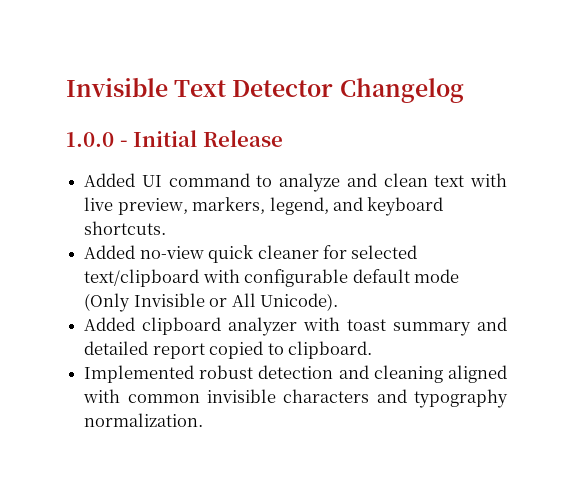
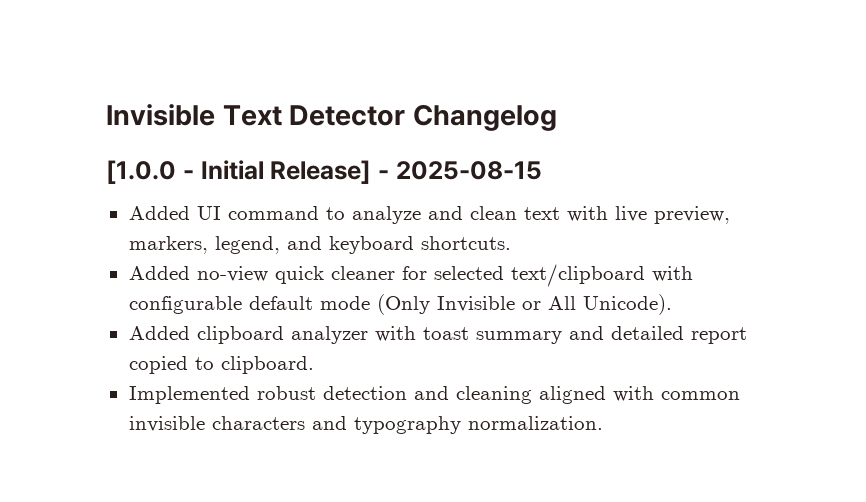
- 1.0.0 - Initial Release
+ [1.0.0 - Initial Release] - 2025-08-15

